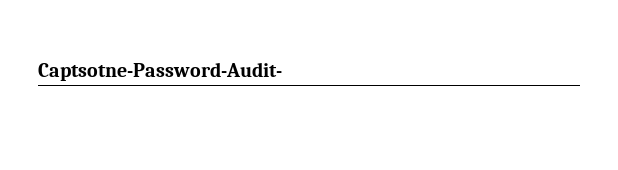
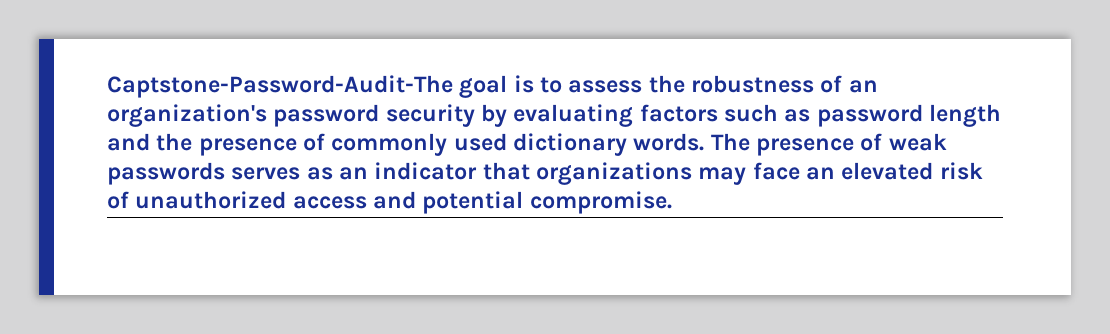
- Captsotne-Password-Audit-
+ Captstone-Password-Audit-The goal is to assess the robustness of an organization's password security by evaluating factors such as password length and the presence of commonly used dictionary words. The presence of weak passwords serves as an indicator that organizations may face an elevated risk of unauthorized access and potential compromise.

